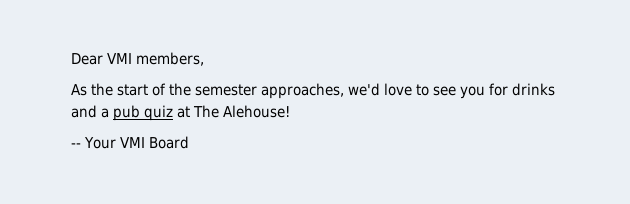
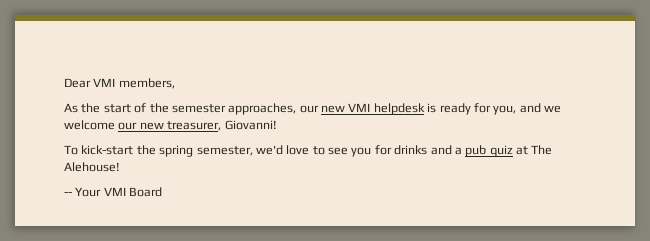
- As the start of the semester approaches, we'd love to see you for drinks and a pub quiz at The Alehouse!
+ As the start of the semester approaches, our new VMI helpdesk is ready for you, and we welcome our new treasurer, Giovanni!
+ To kick-start the spring semester, we'd love to see you for drinks and a pub quiz at The Alehouse!

